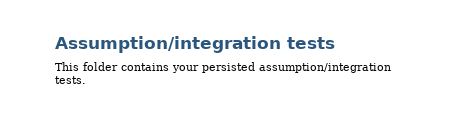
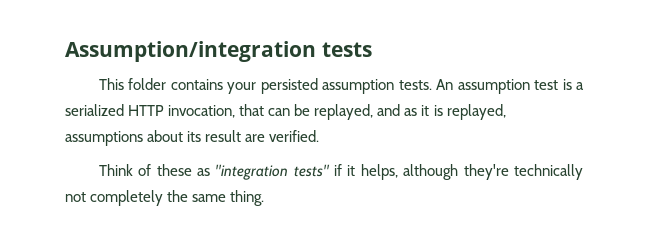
- This folder contains your persisted assumption/integration tests.
+ This folder contains your persisted assumption tests. An assumption test is a serialized HTTP invocation, that can be replayed, and as it is replayed, assumptions about its result are verified.
+ Think of these as "integration tests" if it helps, although they're technically not completely the same thing.

